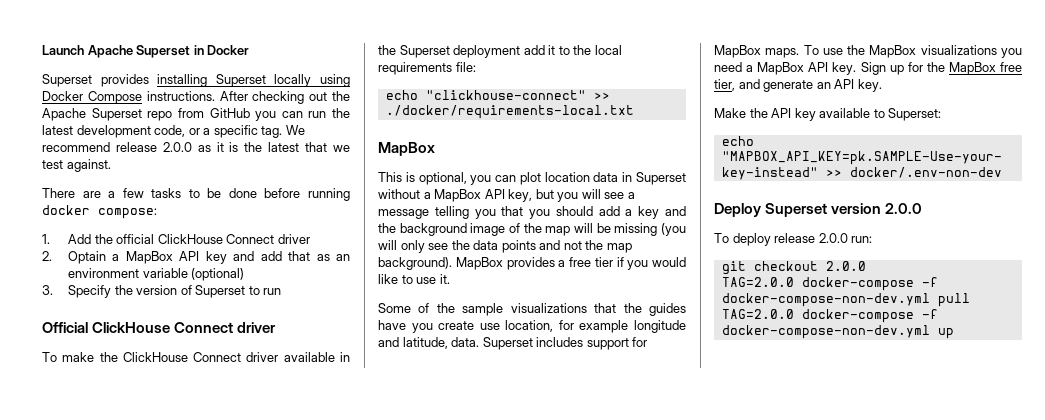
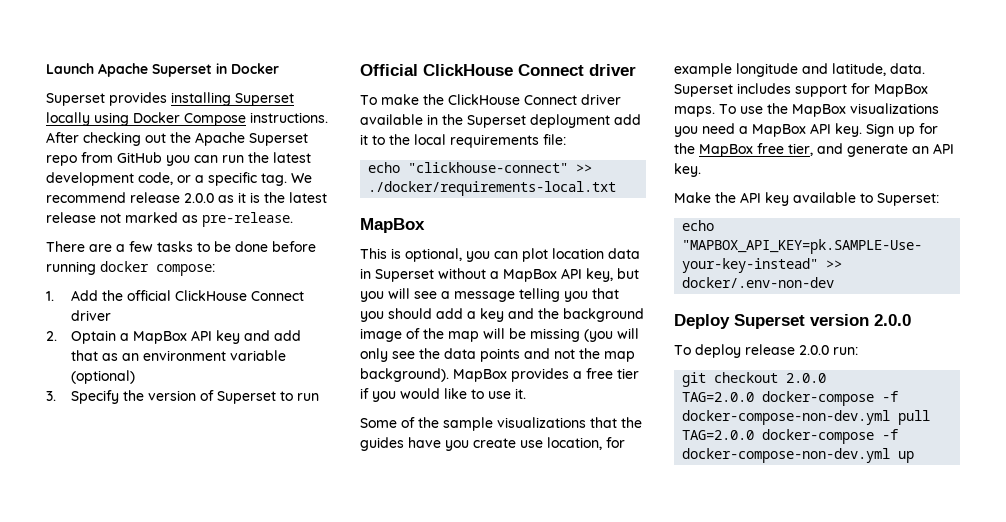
- We recommend release 2.0.0 as it is the latest that we test against.
+ We recommend release 2.0.0 as it is the latest release not marked as pre-release.

